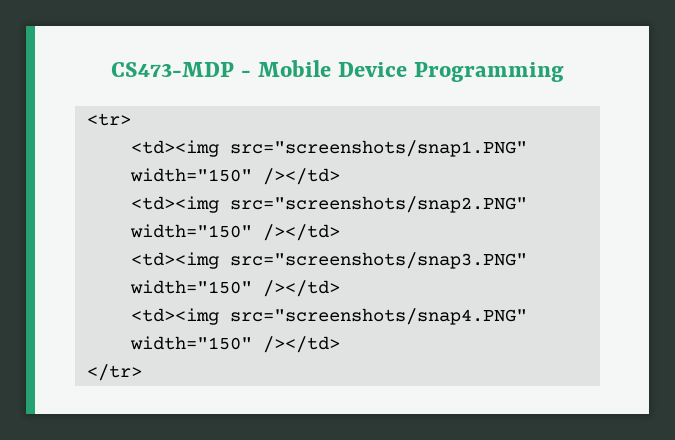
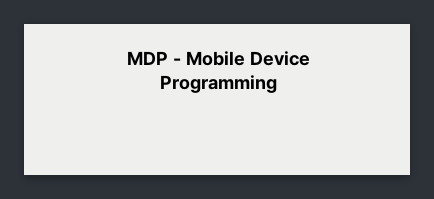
- CS473-MDP - Mobile Device Programming
+ MDP - Mobile Device Programming
- <tr>
- <td><img src="screenshots/snap1.PNG" width="150" /></td>
- <td><img src="screenshots/snap2.PNG" width="150" /></td>
- <td><img src="screenshots/snap3.PNG" width="150" /></td>
- <td><img src="screenshots/snap4.PNG" width="150" /></td>
- </tr>

